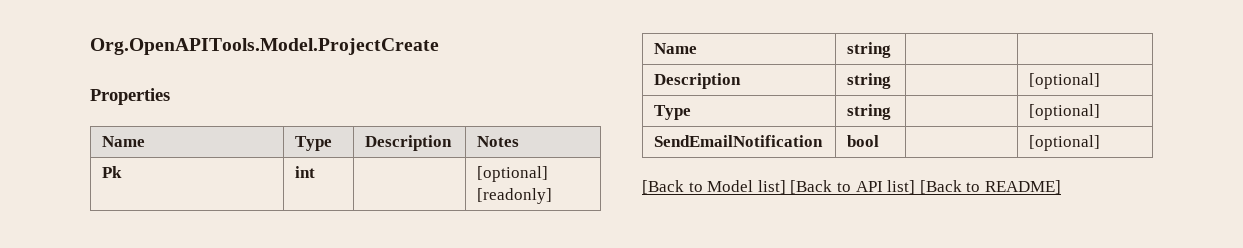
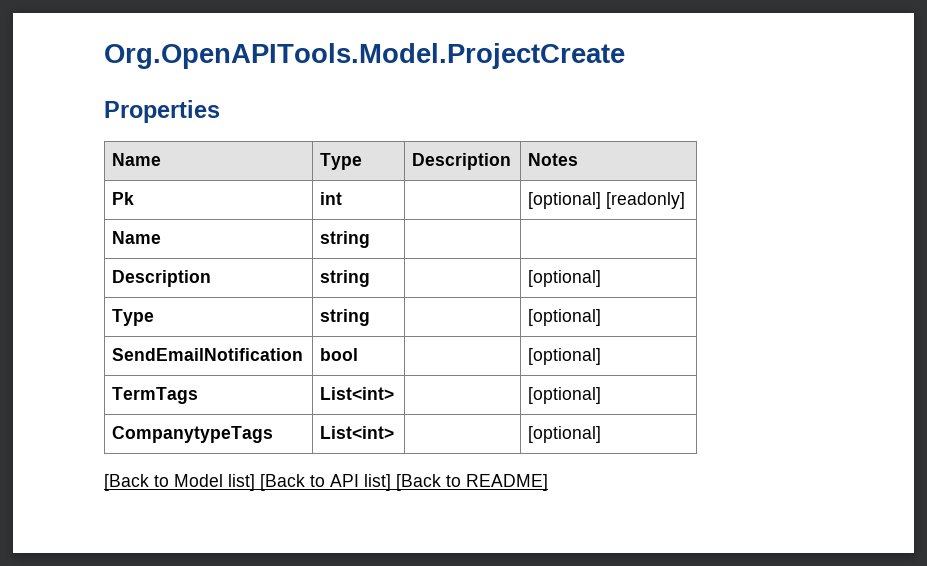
+ TermTags | List<int> | | [optional]
+ CompanytypeTags | List<int> | | [optional]

